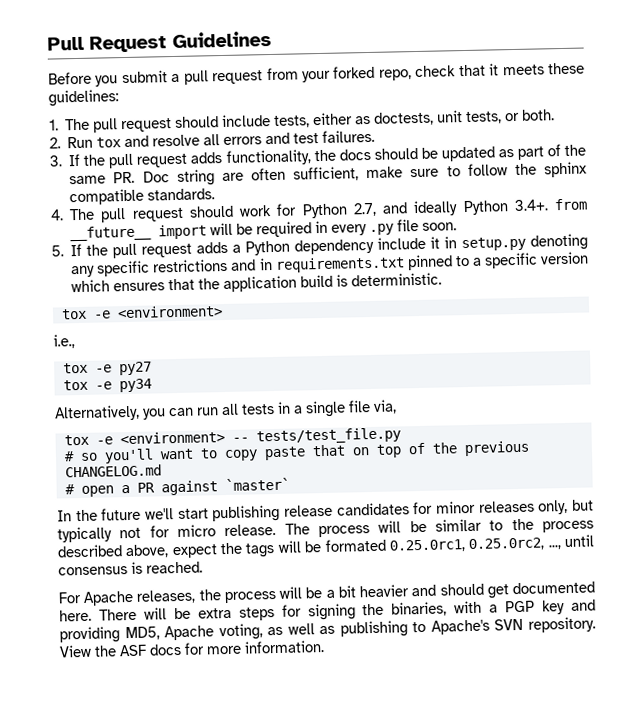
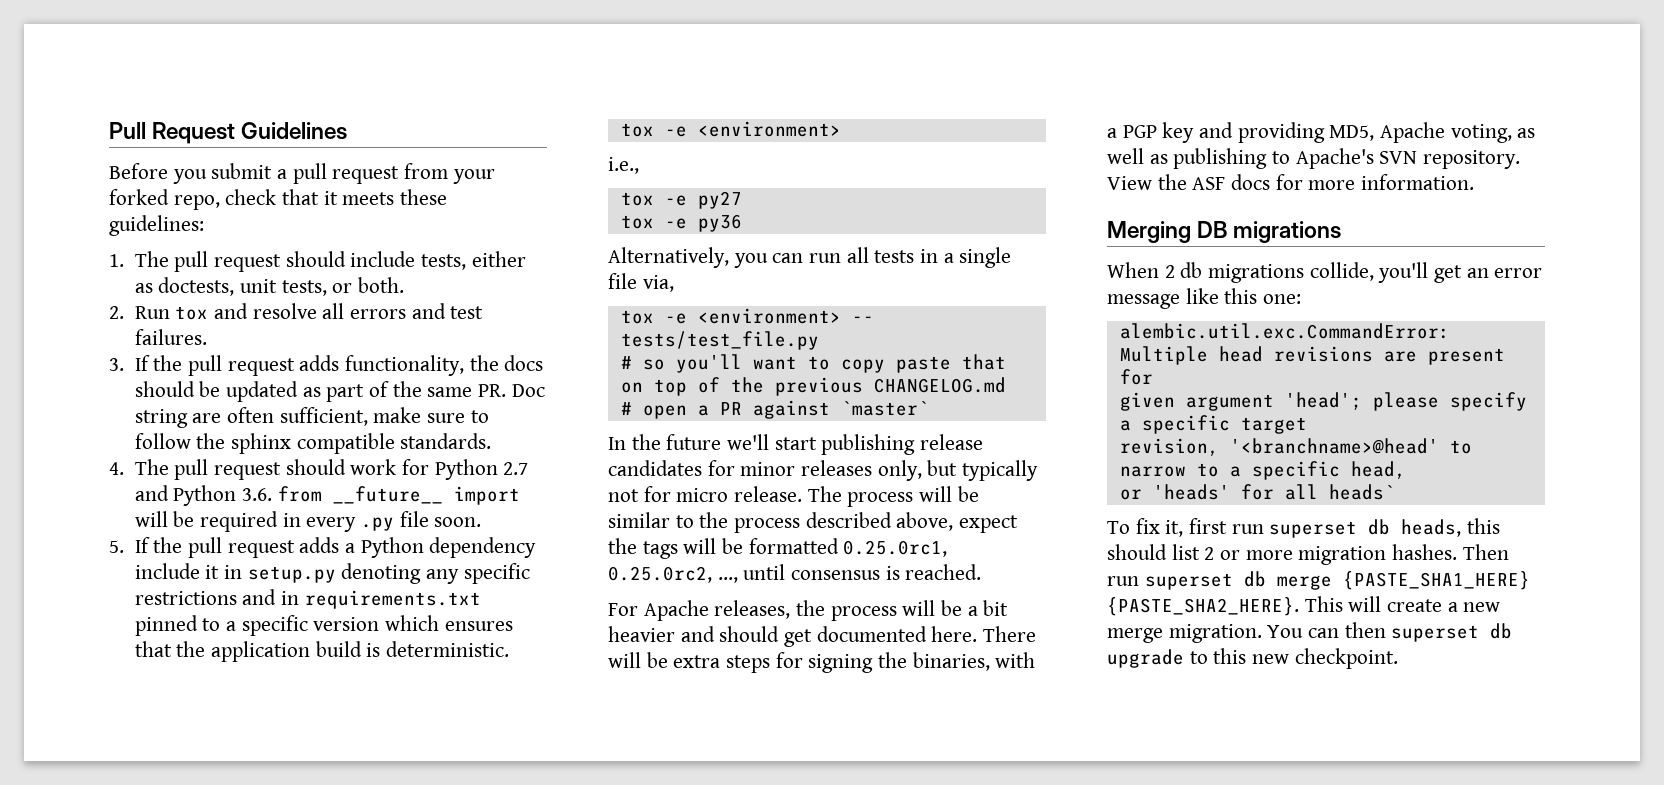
- 4. The pull request should work for Python 2.7, and ideally Python 3.4+. from __future__ import will be required in every .py file soon.
+ 4. The pull request should work for Python 2.7 and Python 3.6. from __future__ import will be required in every .py file soon.
- tox -e py34
+ tox -e py36
- The process will be similar to the process described above, expect the tags will be formated 0.25.0rc1, 0.25.0rc2, ..., until consensus is reached.
+ The process will be similar to the process described above, expect the tags will be formatted 0.25.0rc1, 0.25.0rc2, ..., until consensus is reached.
+ Merging DB migrations
+ When 2 db migrations collide, you'll get an error message like this one:
+ alembic.util.exc.CommandError: Multiple head revisions are present for
+ given argument 'head'; please specify a specific target
+ revision, '<branchname>@head' to narrow to a specific head,
+ or 'heads' for all heads`
+ To fix it, first run superset db heads, this should list 2 or more migration hashes. Then run superset db merge {PASTE_SHA1_HERE} {PASTE_SHA2_HERE}. This will create a new merge migration. You can then superset db upgrade to this new checkpoint.

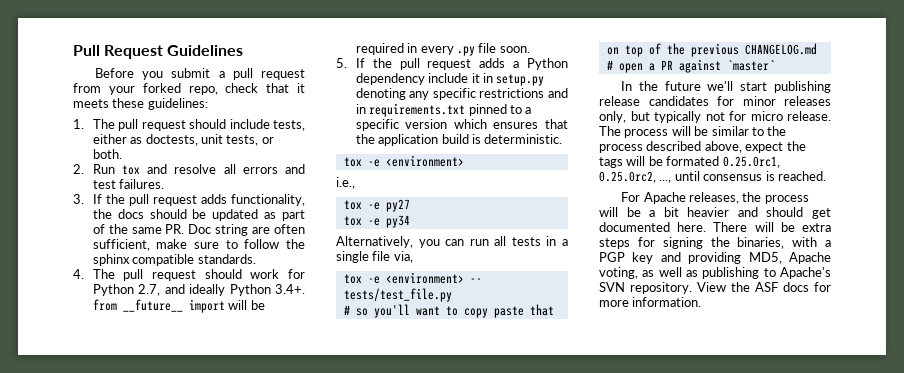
- 4. The pull request should work for Python 2.7 and Python 3.6. from __future__ import will be required in every .py file soon.
+ 4. The pull request should work for Python 2.7, and ideally Python 3.4+. from __future__ import will be required in every .py file soon.
- tox -e py36
+ tox -e py34
- The process will be similar to the process described above, expect the tags will be formatted 0.25.0rc1, 0.25.0rc2, ..., until consensus is reached.
+ The process will be similar to the process described above, expect the tags will be formated 0.25.0rc1, 0.25.0rc2, ..., until consensus is reached.
- Merging DB migrations
- When 2 db migrations collide, you'll get an error message like this one:
- alembic.util.exc.CommandError: Multiple head revisions are present for
- given argument 'head'; please specify a specific target
- revision, '<branchname>@head' to narrow to a specific head,
- or 'heads' for all heads`
- To fix it, first run superset db heads, this should list 2 or more migration hashes. Then run superset db merge {PASTE_SHA1_HERE} {PASTE_SHA2_HERE}. This will create a new merge migration. You can then superset db upgrade to this new checkpoint.

